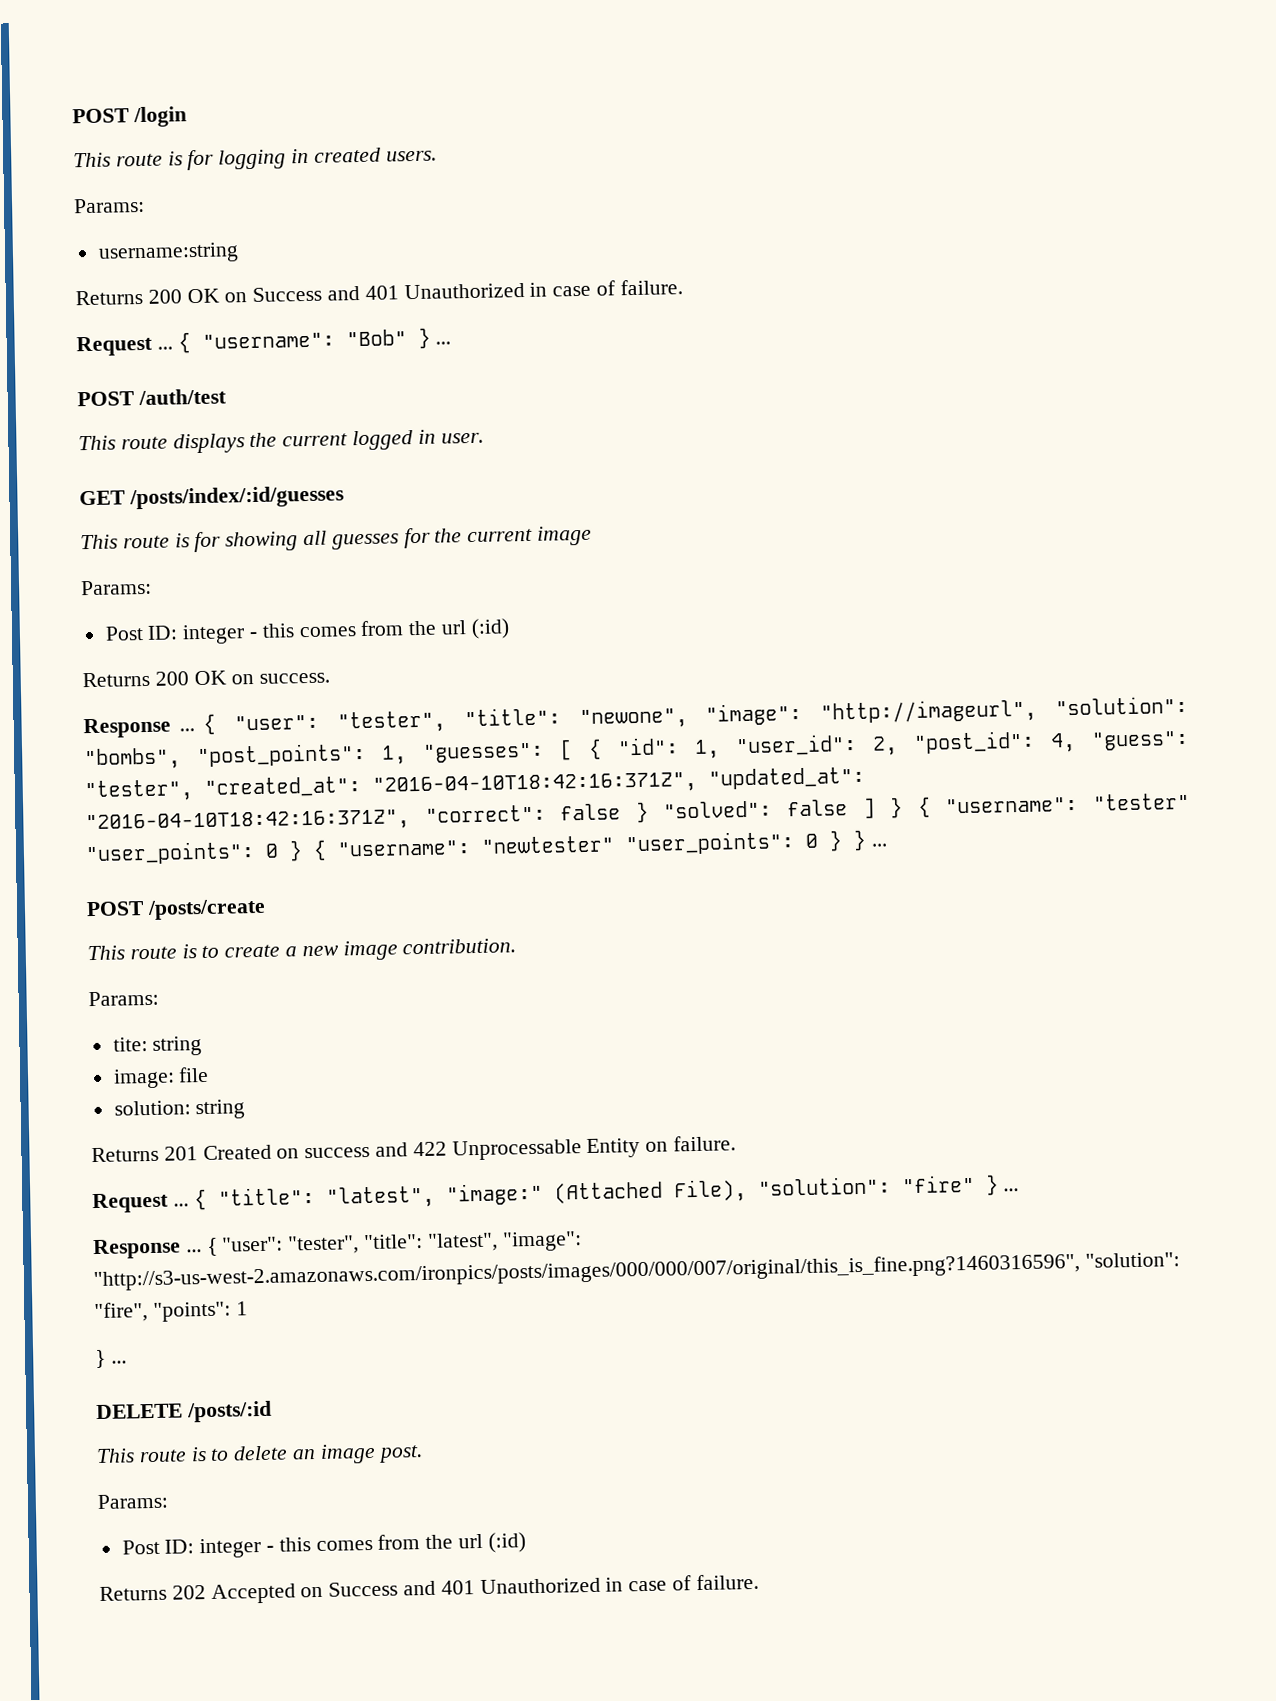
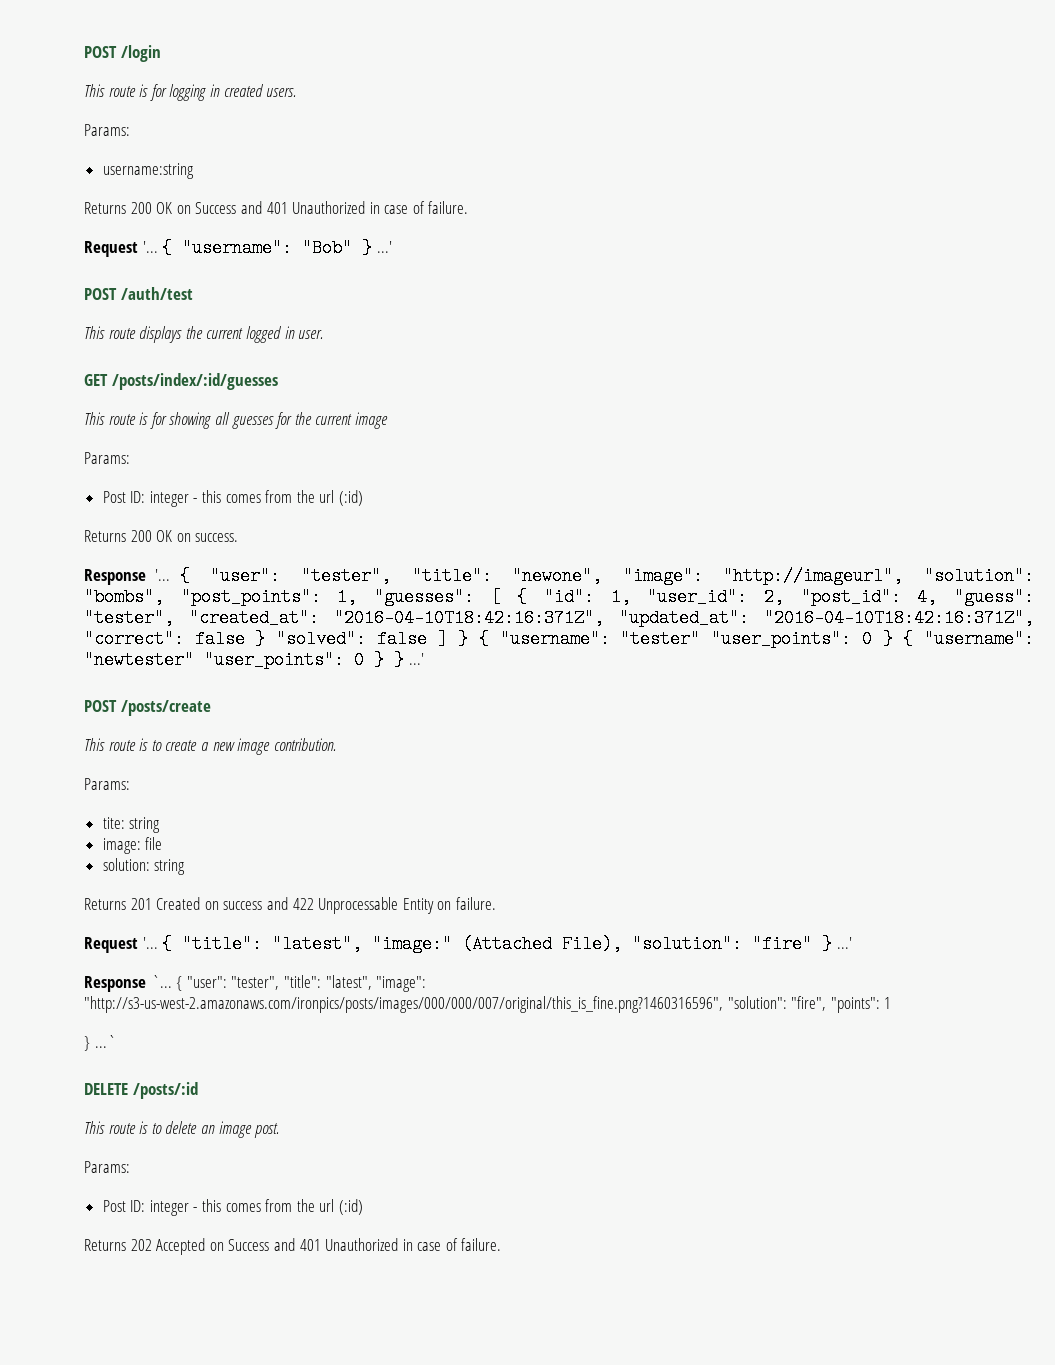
  Returns 200 OK on Success and 401 Unauthorized in case of failure.
- Request ...
+ Request '...
- { "username": "Bob" } ...
+ { "username": "Bob" } ...'
  Returns 200 OK on success.
- Response ...
+ Response '...
- { "user": "tester", "title": "newone", "image": "http://imageurl", "solution": "bombs", "post_points": 1, "guesses": [ { "id": 1, "user_id": 2, "post_id": 4, "guess": "tester", "created_at": "2016-04-10T18:42:16:371Z", "updated_at": "2016-04-10T18:42:16:371Z", "correct": false } "solved": false ] } { "username": "tester" "user_points": 0 } { "username": "newtester" "user_points": 0 } } ...
+ { "user": "tester", "title": "newone", "image": "http://imageurl", "solution": "bombs", "post_points": 1, "guesses": [ { "id": 1, "user_id": 2, "post_id": 4, "guess": "tester", "created_at": "2016-04-10T18:42:16:371Z", "updated_at": "2016-04-10T18:42:16:371Z", "correct": false } "solved": false ] } { "username": "tester" "user_points": 0 } { "username": "newtester" "user_points": 0 } } ...'
  Returns 201 Created on success and 422 Unprocessable Entity on failure.
- Request ...
+ Request '...
- { "title": "latest", "image:" (Attached File), "solution": "fire" } ...
- Response ...
+ { "title": "latest", "image:" (Attached File), "solution": "fire" } ...'
+ Response `...
  { "user": "tester", "title": "latest", "image": "http://s3-us-west-2.amazonaws.com/ironpics/posts/images/000/000/007/original/this_is_fine.png?1460316596", "solution": "fire", "points": 1
- } ...
+ } ...`

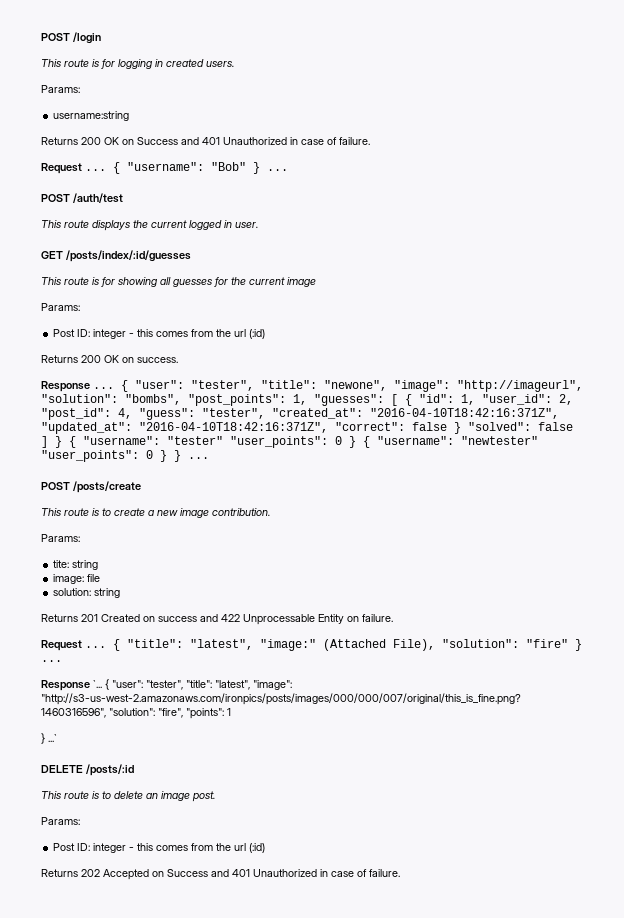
  Returns 200 OK on Success and 401 Unauthorized in case of failure.
- Request '...
+ Request ...
- { "username": "Bob" } ...'
+ { "username": "Bob" } ...
  Returns 200 OK on success.
- Response '...
+ Response ...
- { "user": "tester", "title": "newone", "image": "http://imageurl", "solution": "bombs", "post_points": 1, "guesses": [ { "id": 1, "user_id": 2, "post_id": 4, "guess": "tester", "created_at": "2016-04-10T18:42:16:371Z", "updated_at": "2016-04-10T18:42:16:371Z", "correct": false } "solved": false ] } { "username": "tester" "user_points": 0 } { "username": "newtester" "user_points": 0 } } ...'
+ { "user": "tester", "title": "newone", "image": "http://imageurl", "solution": "bombs", "post_points": 1, "guesses": [ { "id": 1, "user_id": 2, "post_id": 4, "guess": "tester", "created_at": "2016-04-10T18:42:16:371Z", "updated_at": "2016-04-10T18:42:16:371Z", "correct": false } "solved": false ] } { "username": "tester" "user_points": 0 } { "username": "newtester" "user_points": 0 } } ...
  Returns 201 Created on success and 422 Unprocessable Entity on failure.
- Request '...
+ Request ...
- { "title": "latest", "image:" (Attached File), "solution": "fire" } ...'
+ { "title": "latest", "image:" (Attached File), "solution": "fire" } ...

